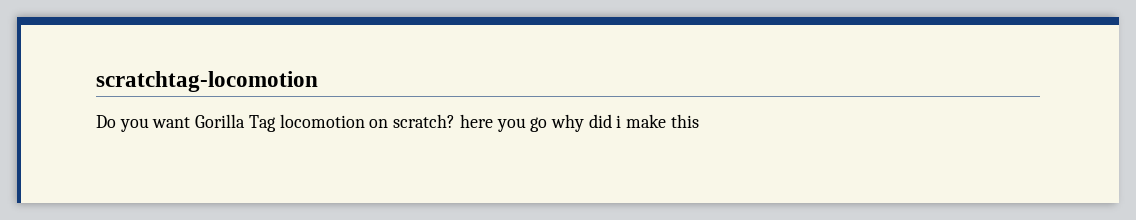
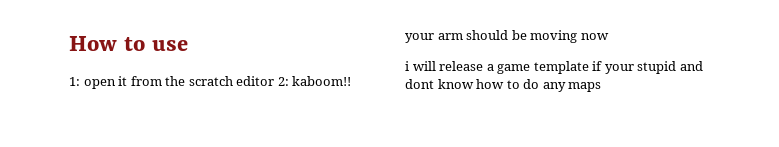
- scratchtag-locomotion
- Do you want Gorilla Tag locomotion on scratch? here you go why did i make this
+ How to use
+ 1: open it from the scratch editor 2: kaboom!! your arm should be moving now
+ i will release a game template if your stupid and dont know how to do any maps

